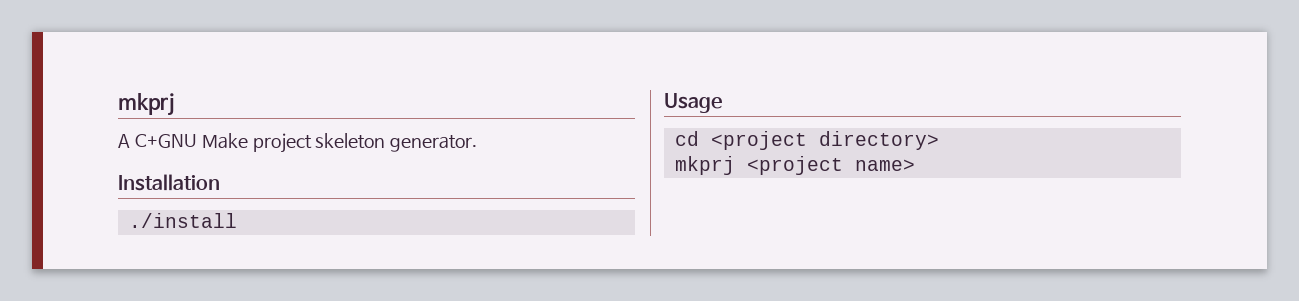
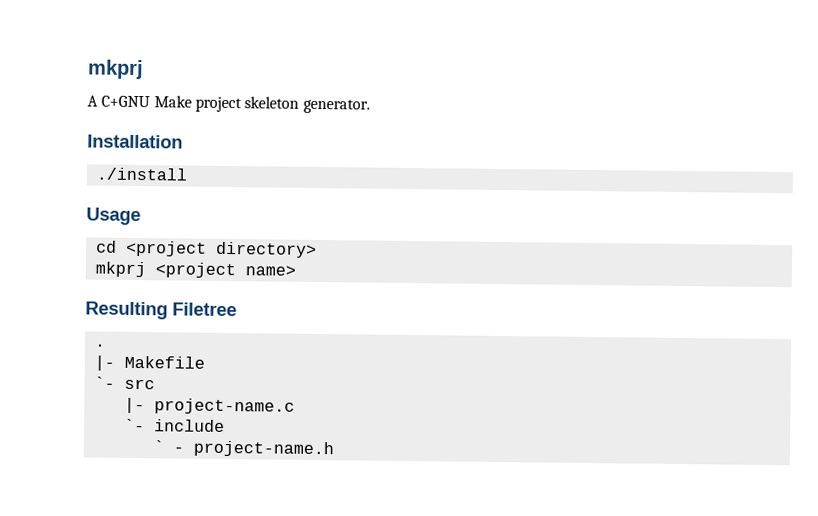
+ Resulting Filetree
+ .
+ |- Makefile
+ `- src
+ |- project-name.c
+ `- include
+ ` - project-name.h

